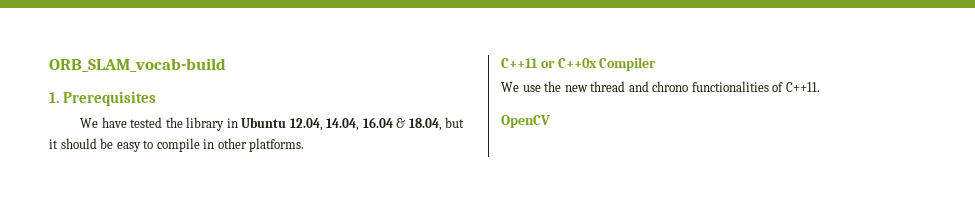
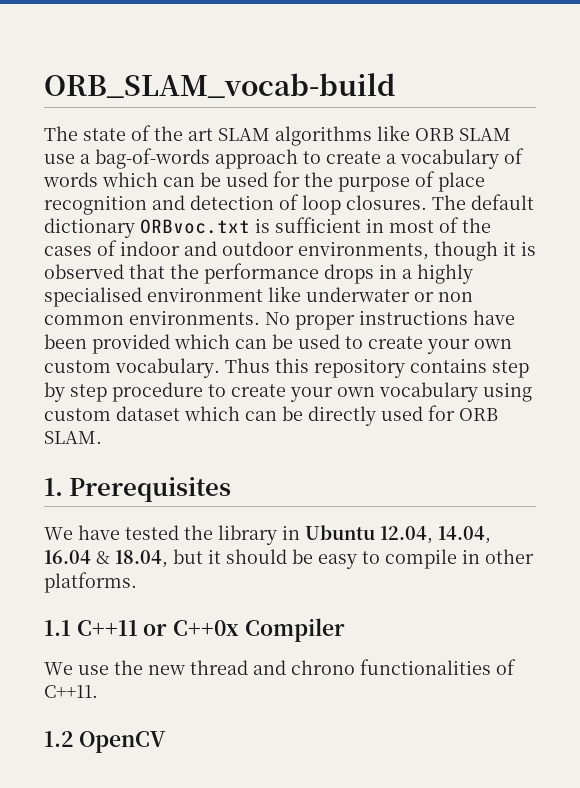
+ The state of the art SLAM algorithms like ORB SLAM use a bag-of-words approach to create a vocabulary of words which can be used for the purpose of place recognition and detection of loop closures. The default dictionary ORBvoc.txt is sufficient in most of the cases of indoor and outdoor environments, though it is observed that the performance drops in a highly specialised environment like underwater or non common environments. No proper instructions have been provided which can be used to create your own custom vocabulary. Thus this repository contains step by step procedure to create your own vocabulary using custom dataset which can be directly used for ORB SLAM.
- C++11 or C++0x Compiler
+ 1.1 C++11 or C++0x Compiler
- OpenCV
+ 1.2 OpenCV

